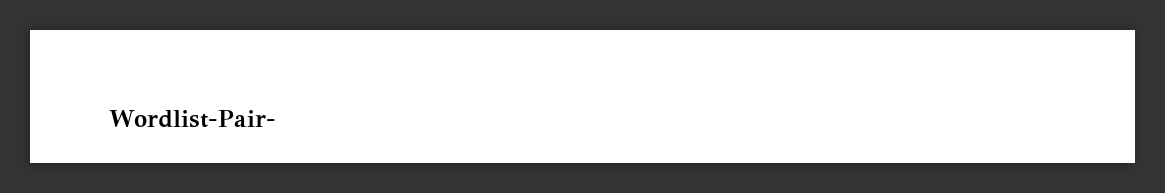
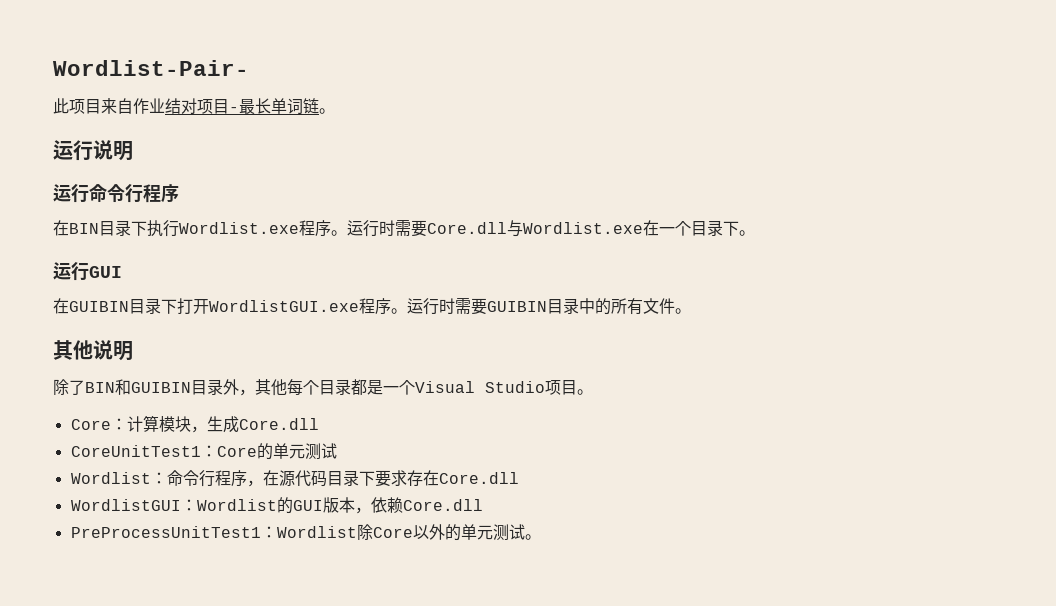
+ 此项目来自作业结对项目-最长单词链。
+ 运行说明
+ 运行命令行程序
+ 在BIN目录下执行Wordlist.exe程序。运行时需要Core.dll与Wordlist.exe在一个目录下。
+ 运行GUI
+ 在GUIBIN目录下打开WordlistGUI.exe程序。运行时需要GUIBIN目录中的所有文件。
+ 其他说明
+ 除了BIN和GUIBIN目录外，其他每个目录都是一个Visual Studio项目。
+ Core：计算模块，生成Core.dll
+ CoreUnitTest1：Core的单元测试
+ Wordlist：命令行程序，在源代码目录下要求存在Core.dll
+ WordlistGUI：Wordlist的GUI版本，依赖Core.dll
+ PreProcessUnitTest1：Wordlist除Core以外的单元测试。

